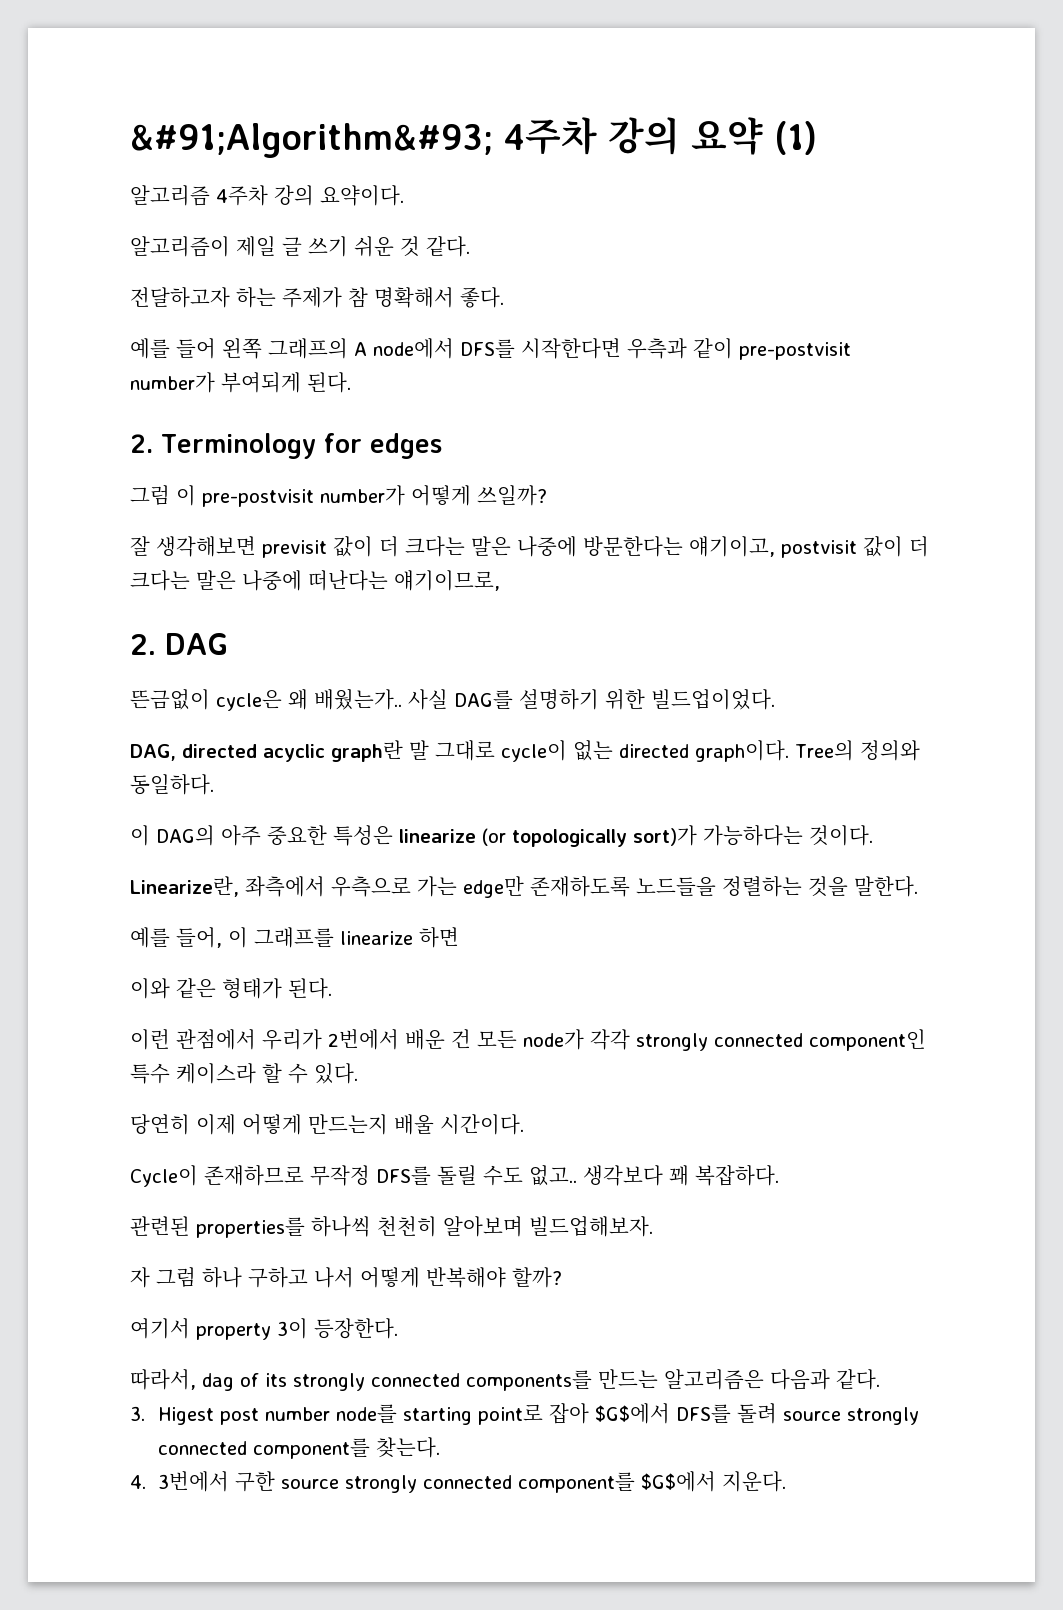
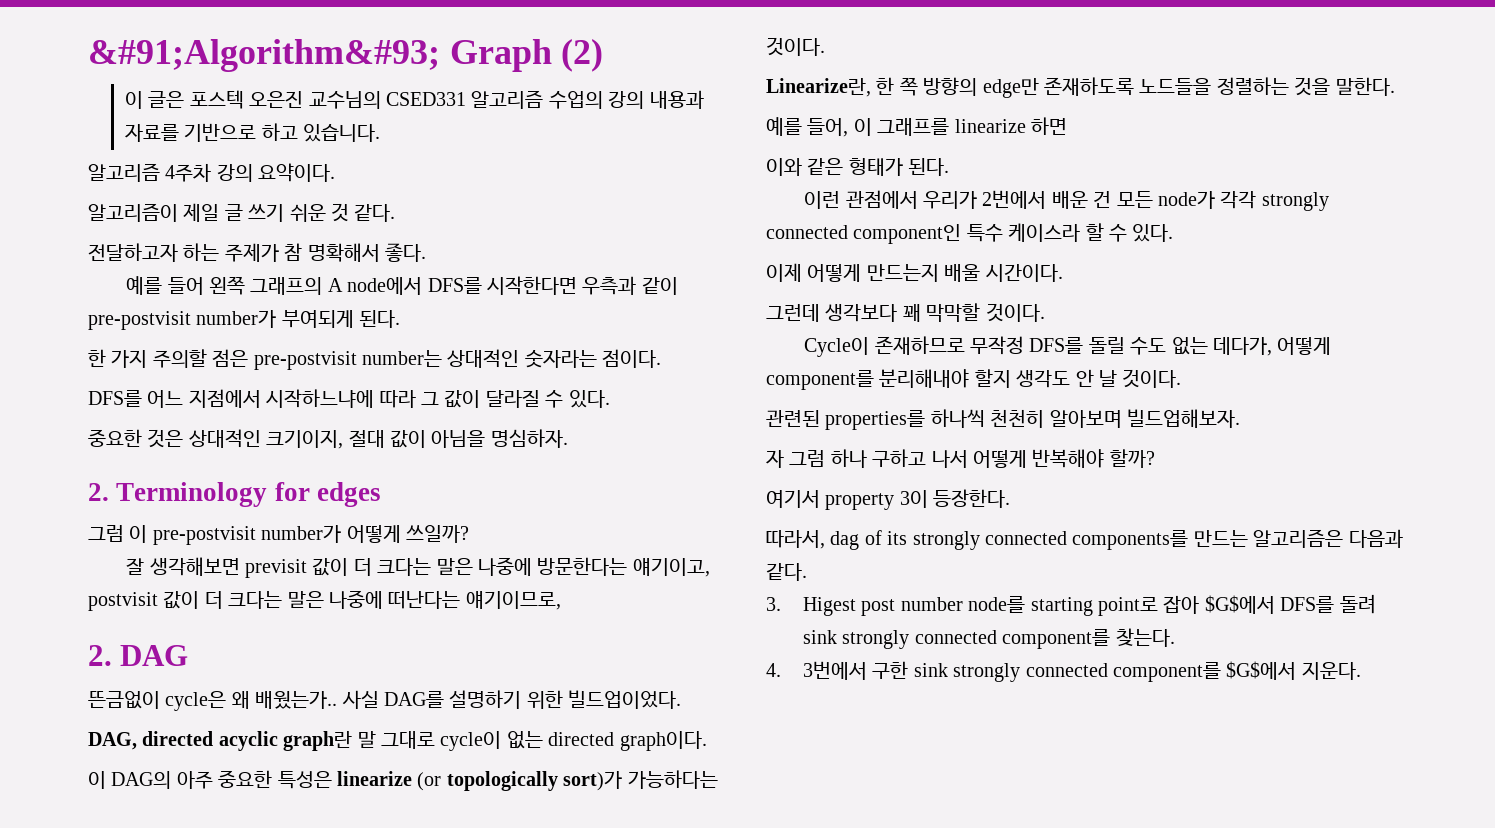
- &#91;Algorithm&#93; 4주차 강의 요약 (1)
+ &#91;Algorithm&#93; Graph (2)
+ 이 글은 포스텍 오은진 교수님의 CSED331 알고리즘 수업의 강의 내용과 자료를 기반으로 하고 있습니다.
+ 한 가지 주의할 점은 pre-postvisit number는 상대적인 숫자라는 점이다.
+ DFS를 어느 지점에서 시작하느냐에 따라 그 값이 달라질 수 있다.
+ 중요한 것은 상대적인 크기이지, 절대 값이 아님을 명심하자.
- Tree의 정의와 동일하다.
- Linearize란, 좌측에서 우측으로 가는 edge만 존재하도록 노드들을 정렬하는 것을 말한다.
+ Linearize란, 한 쪽 방향의 edge만 존재하도록 노드들을 정렬하는 것을 말한다.
- 당연히 이제 어떻게 만드는지 배울 시간이다.
+ 이제 어떻게 만드는지 배울 시간이다.
+ 그런데 생각보다 꽤 막막할 것이다.
- Cycle이 존재하므로 무작정 DFS를 돌릴 수도 없고.. 생각보다 꽤 복잡하다.
+ Cycle이 존재하므로 무작정 DFS를 돌릴 수도 없는 데다가, 어떻게 component를 분리해내야 할지 생각도 안 날 것이다.
- 3. Higest post number node를 starting point로 잡아 $G$에서 DFS를 돌려 source strongly connected component를 찾는다.
+ 3. Higest post number node를 starting point로 잡아 $G$에서 DFS를 돌려 sink strongly connected component를 찾는다.
- 4. 3번에서 구한 source strongly connected component를 $G$에서 지운다.
+ 4. 3번에서 구한 sink strongly connected component를 $G$에서 지운다.

